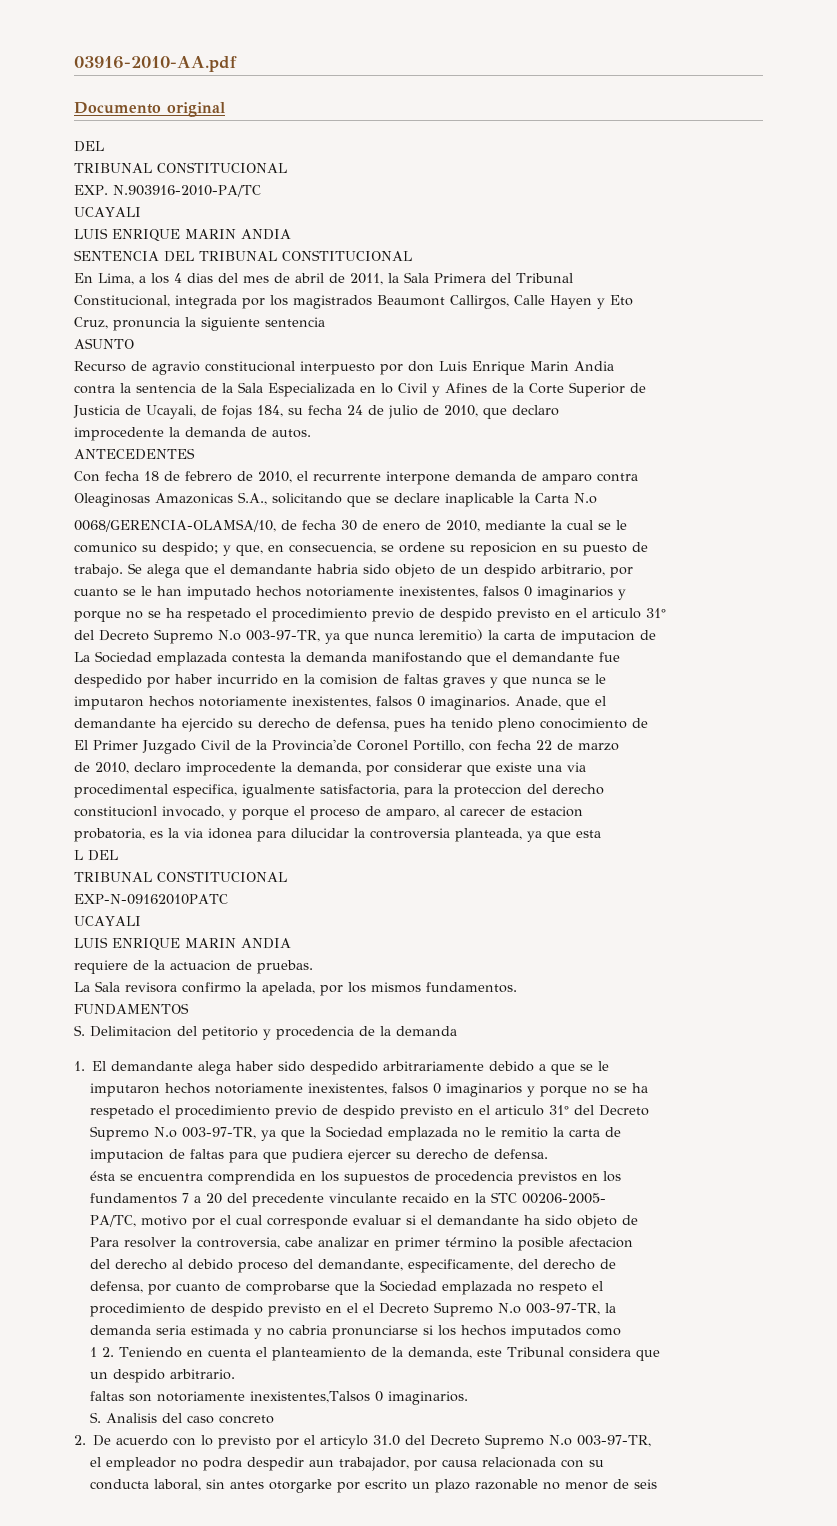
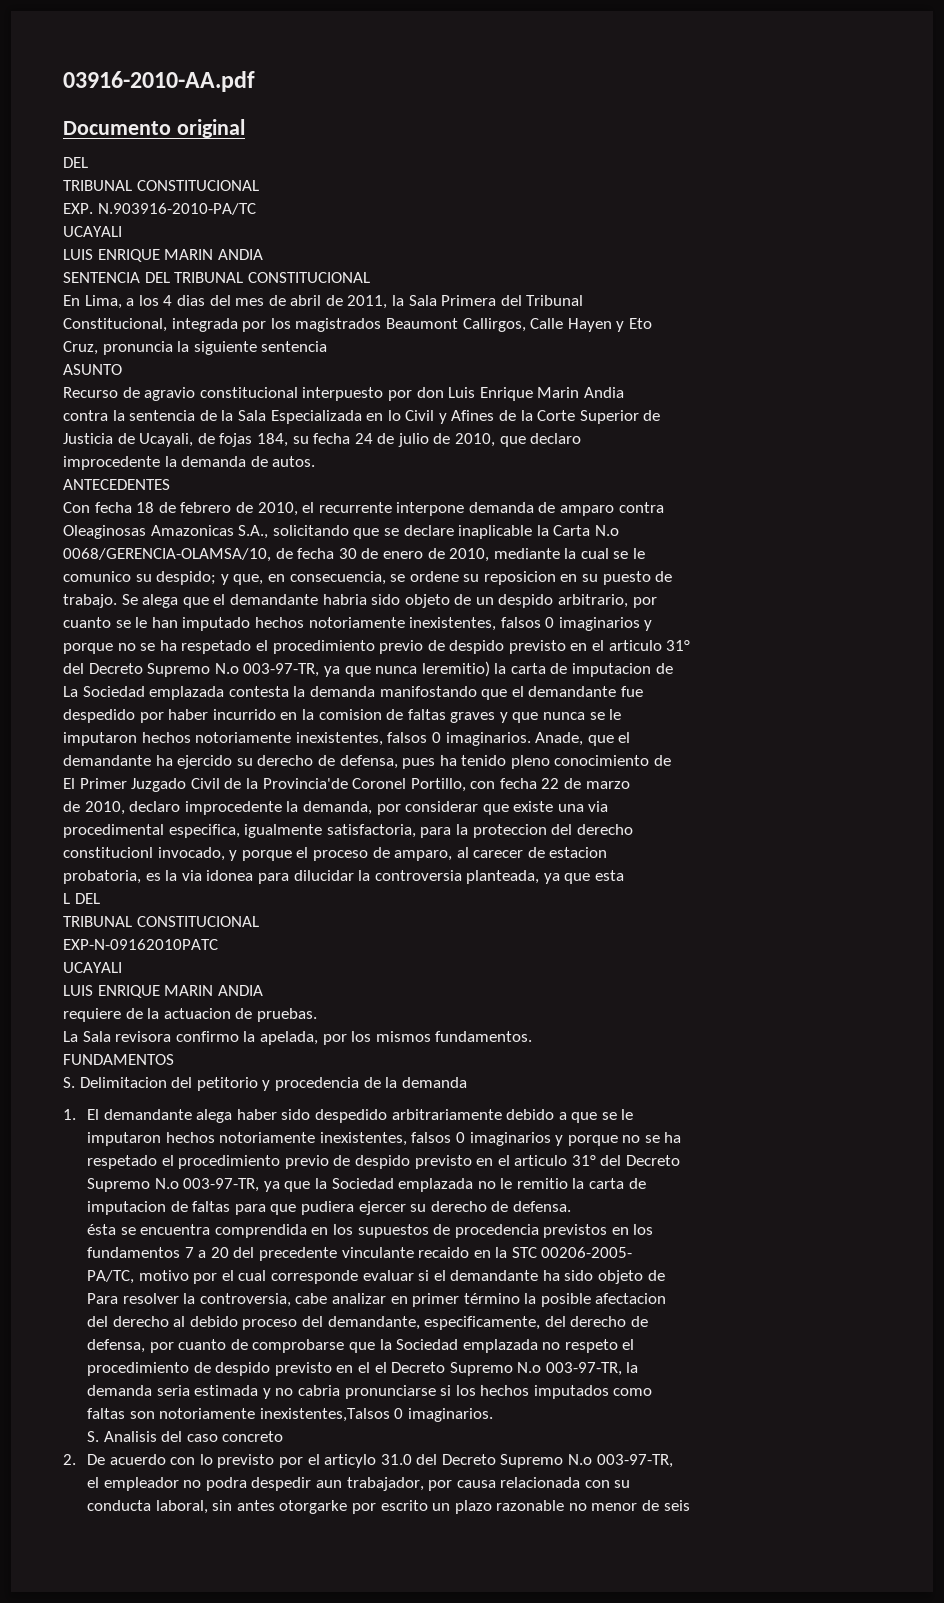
- 1 2. Teniendo en cuenta el planteamiento de la demanda, este Tribunal considera que
- un despido arbitrario.

